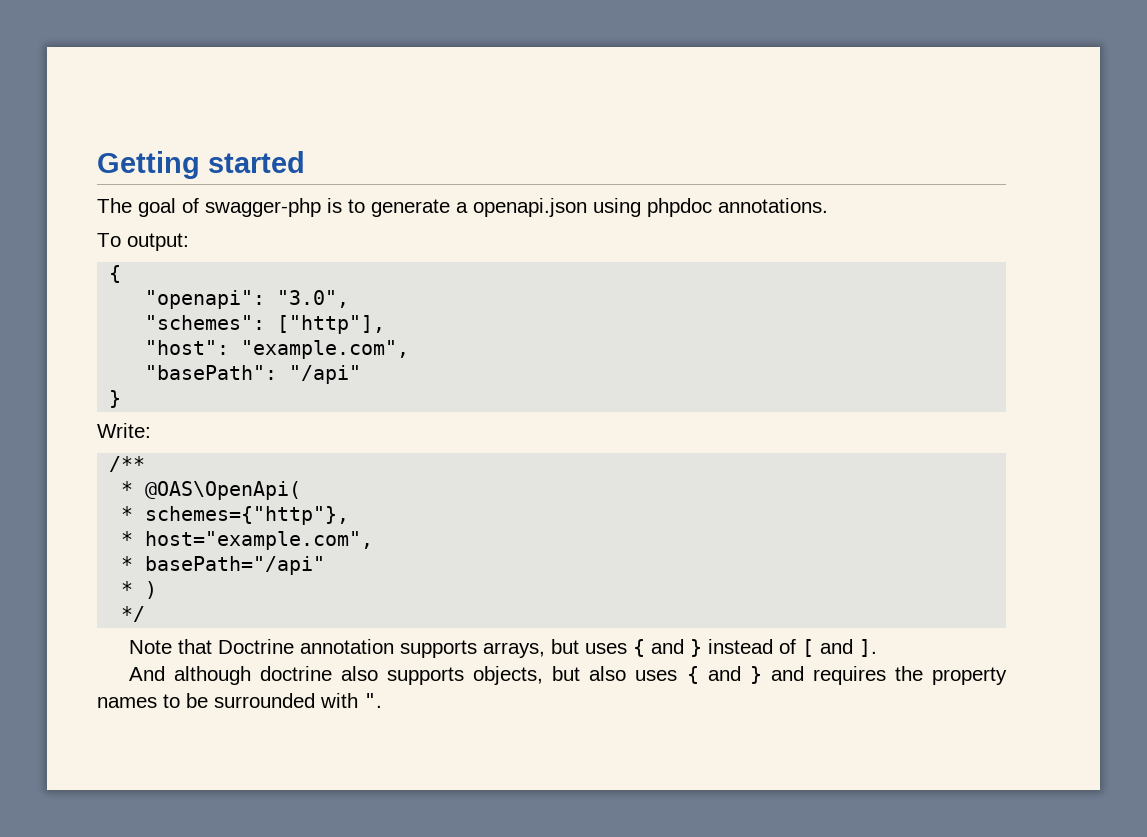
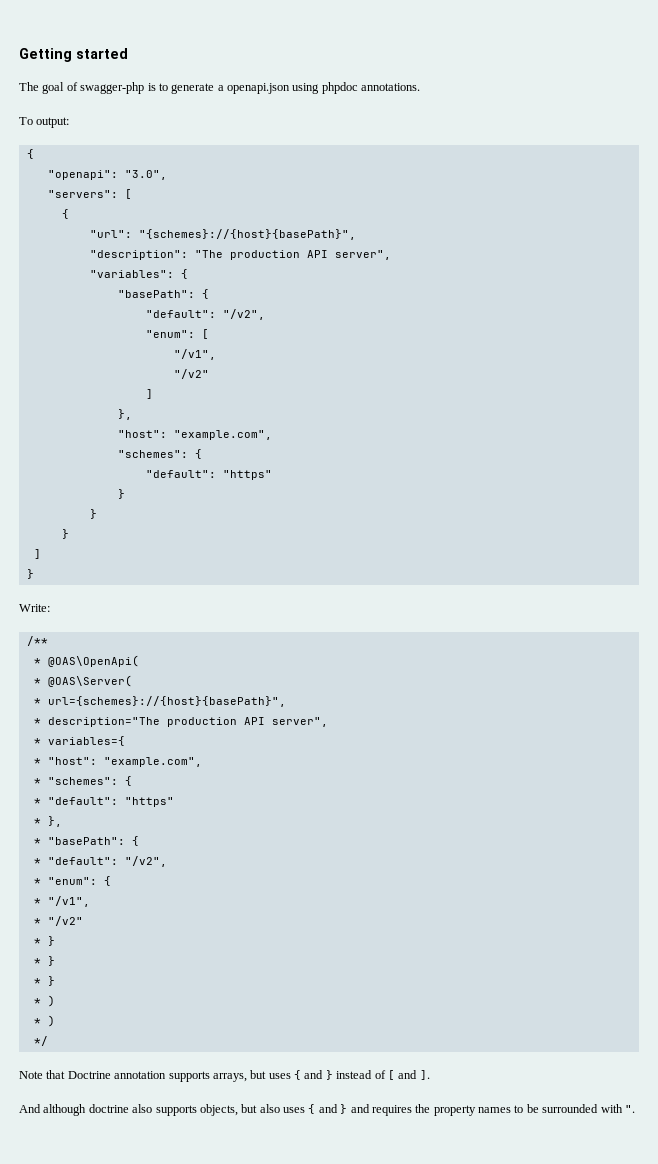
- "schemes": ["http"],
+ "servers": [
+ {
+ "url": "{schemes}://{host}{basePath}",
+ "description": "The production API server",
+ "variables": {
+ "basePath": {
+ "default": "/v2",
+ "enum": [
+ "/v1",
+ "/v2"
+ ]
+ },
  "host": "example.com",
- "basePath": "/api"
+ "schemes": {
+ "default": "https"
+ }
+ }
+ }
+ ]
- * schemes={"http"},
- * host="example.com",
- * basePath="/api"
+ * @OAS\Server(
+ * url={schemes}://{host}{basePath}",
+ * description="The production API server",
+ * variables={
+ * "host": "example.com",
+ * "schemes": {
+ * "default": "https"
+ * },
+ * "basePath": {
+ * "default": "/v2",
+ * "enum": {
+ * "/v1",
+ * "/v2"
+ * }
+ * }
+ * }
+ * )

